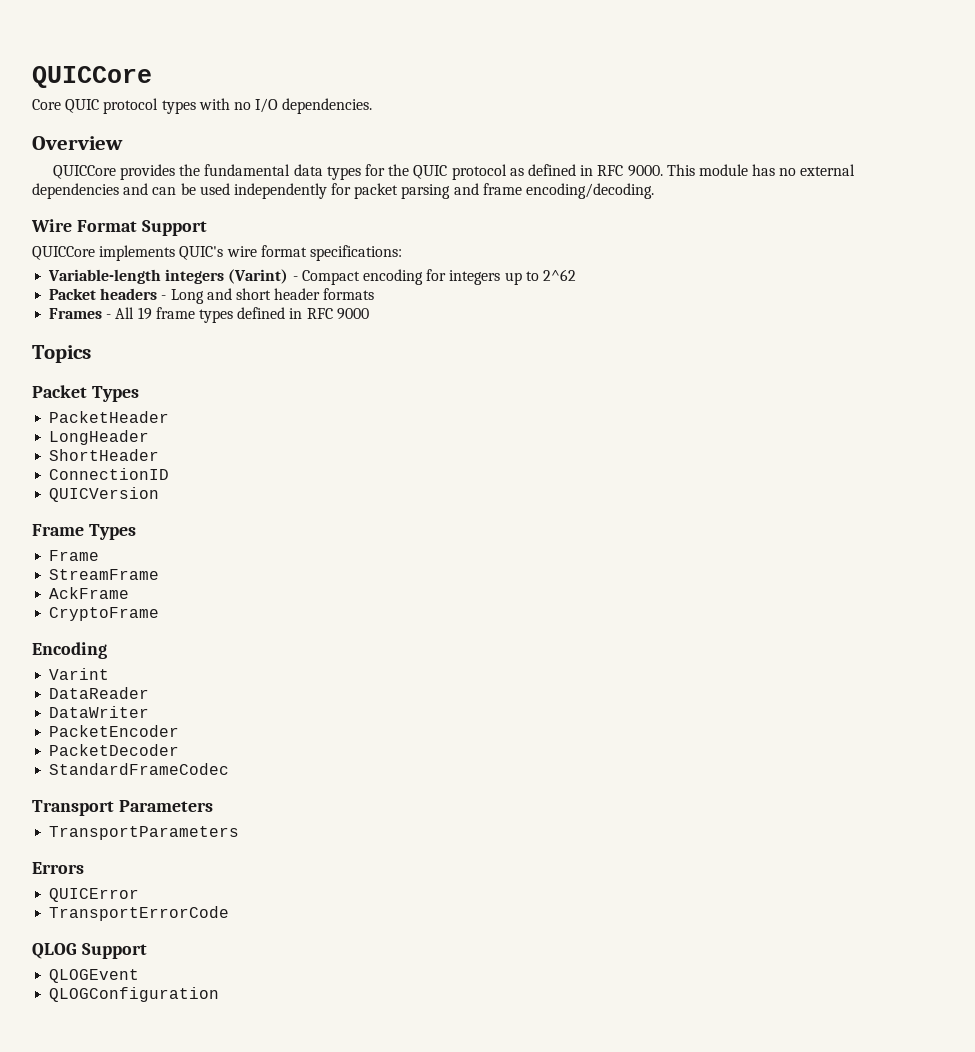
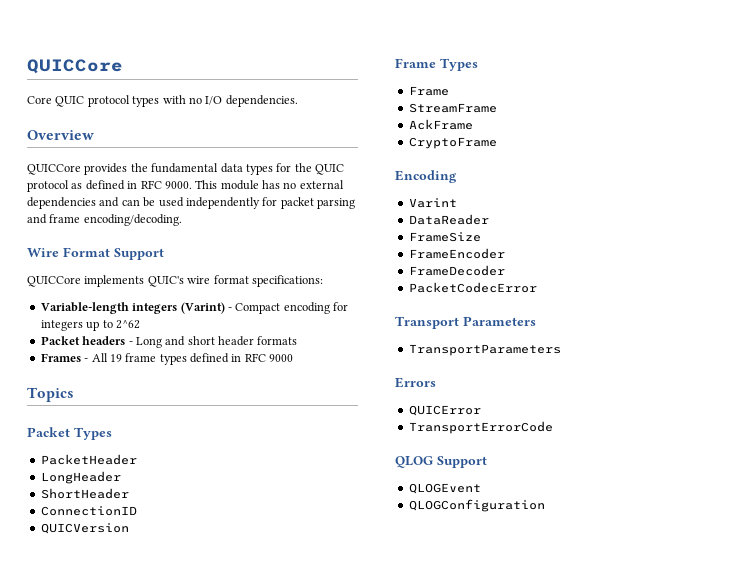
- DataWriter
- PacketEncoder
- PacketDecoder
- StandardFrameCodec
+ FrameSize
+ FrameEncoder
+ FrameDecoder
+ PacketCodecError

